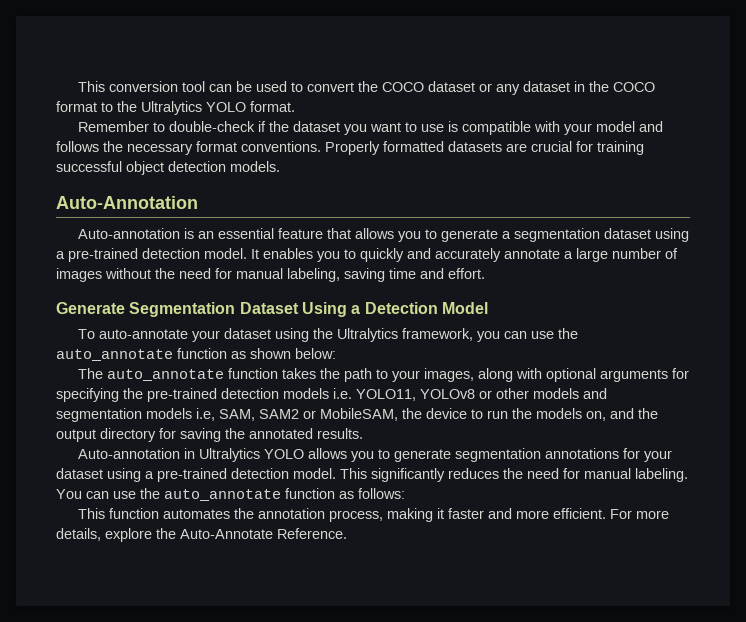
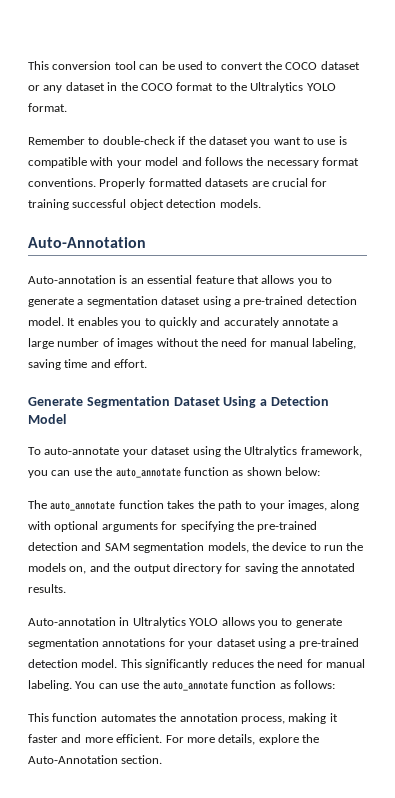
- The auto_annotate function takes the path to your images, along with optional arguments for specifying the pre-trained detection models i.e. YOLO11, YOLOv8 or other models and segmentation models i.e, SAM, SAM2 or MobileSAM, the device to run the models on, and the output directory for saving the annotated results.
+ The auto_annotate function takes the path to your images, along with optional arguments for specifying the pre-trained detection and SAM segmentation models, the device to run the models on, and the output directory for saving the annotated results.
- For more details, explore the Auto-Annotate Reference.
+ For more details, explore the Auto-Annotation section.

